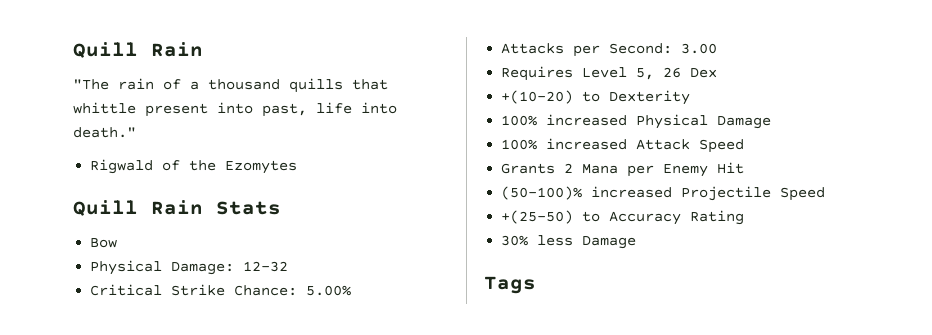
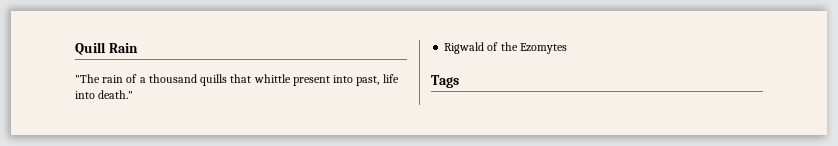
- Quill Rain Stats
- Bow
- Physical Damage: 12-32
- Critical Strike Chance: 5.00%
- Attacks per Second: 3.00
- Requires Level 5, 26 Dex
- +(10-20) to Dexterity
- 100% increased Physical Damage
- 100% increased Attack Speed
- Grants 2 Mana per Enemy Hit
- (50-100)% increased Projectile Speed
- +(25-50) to Accuracy Rating
- 30% less Damage

